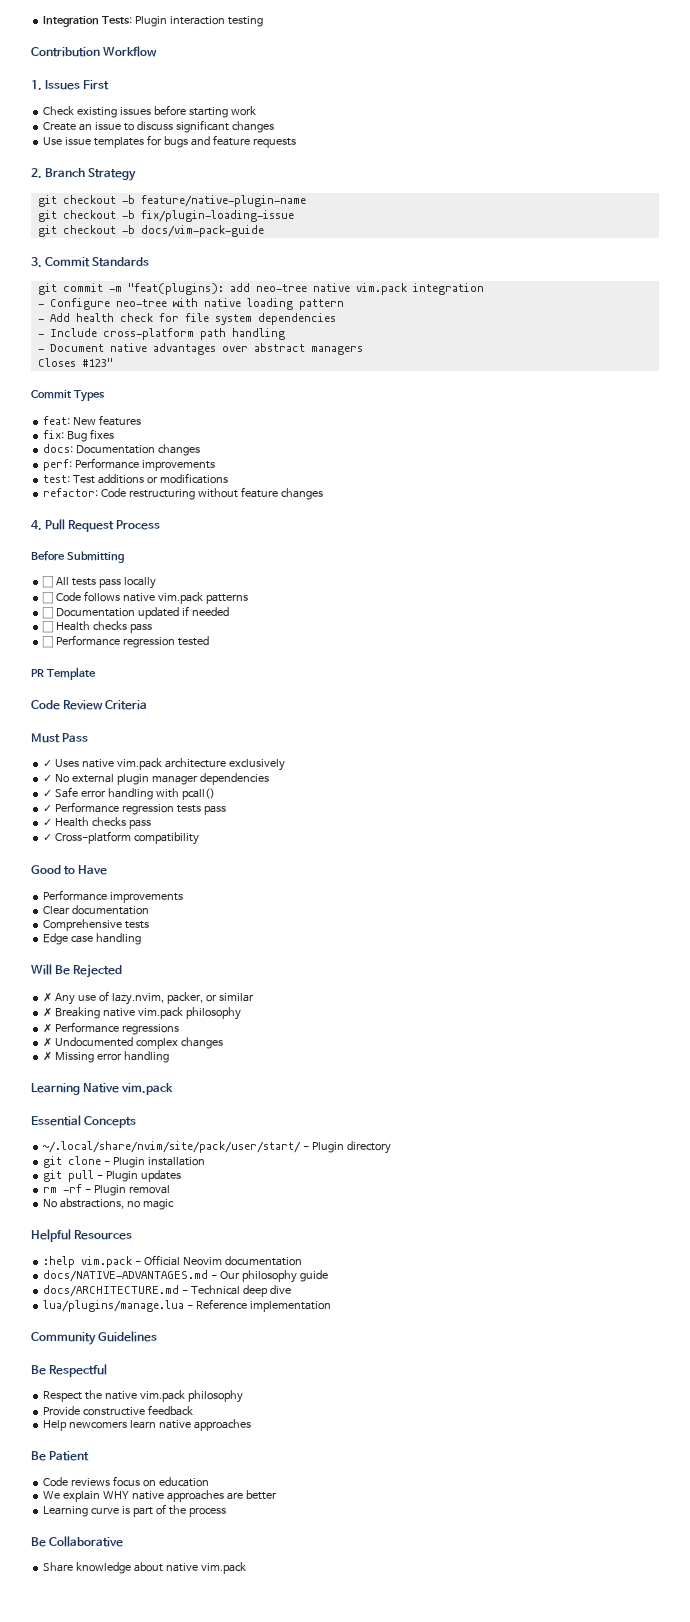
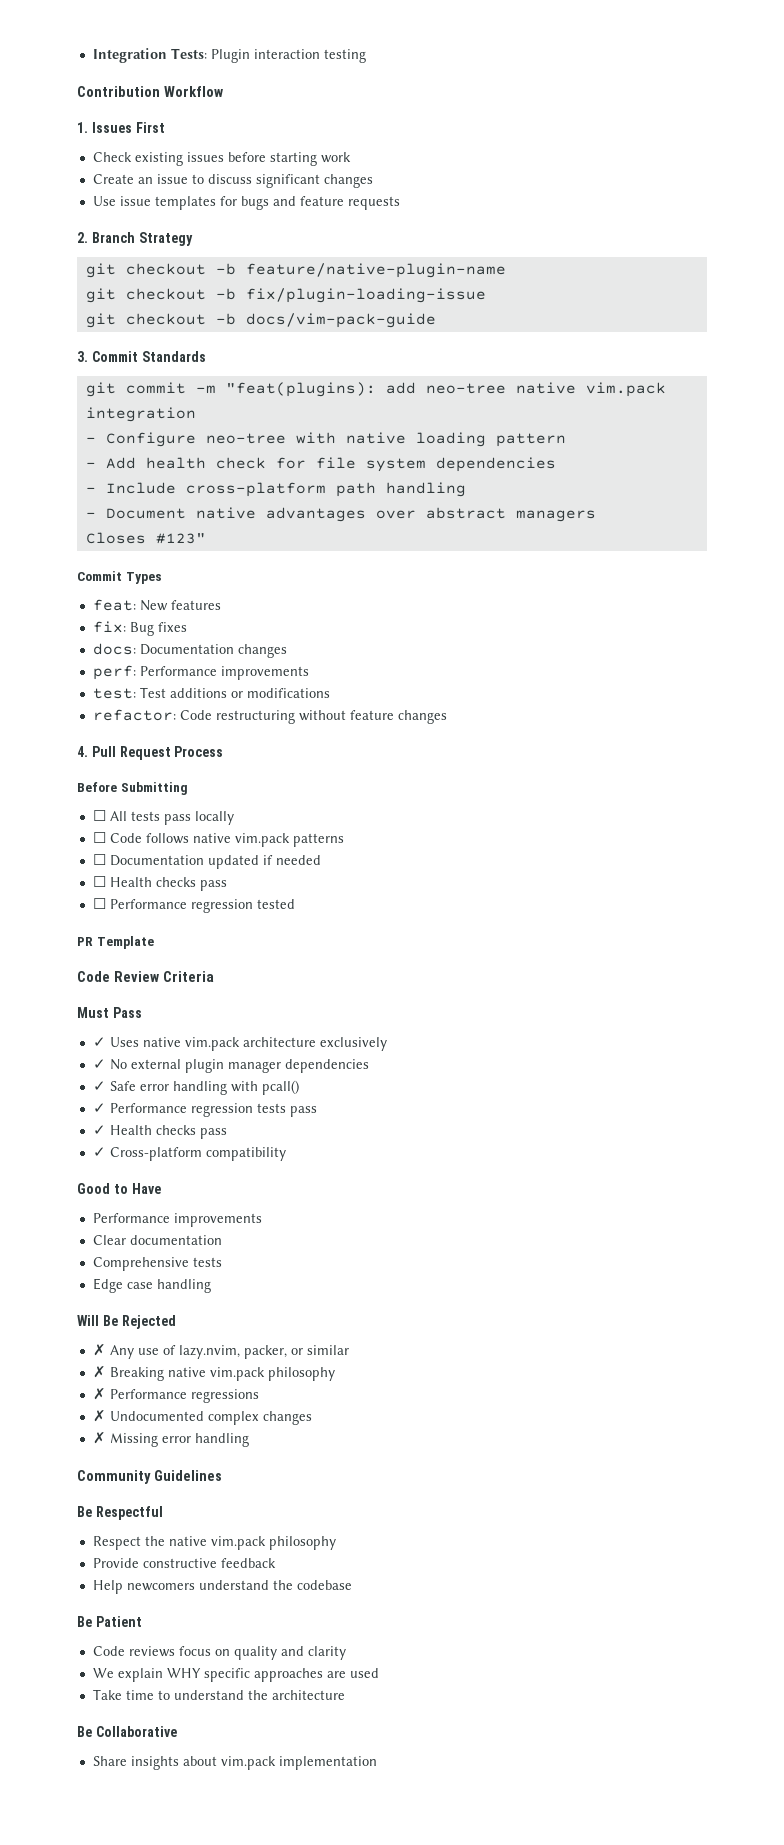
- Learning Native vim.pack
- Essential Concepts
- ~/.local/share/nvim/site/pack/user/start/ - Plugin directory
- git clone - Plugin installation
- git pull - Plugin updates
- rm -rf - Plugin removal
- No abstractions, no magic
- Helpful Resources
- :help vim.pack - Official Neovim documentation
- docs/NATIVE-ADVANTAGES.md - Our philosophy guide
- docs/ARCHITECTURE.md - Technical deep dive
- lua/plugins/manage.lua - Reference implementation
- Help newcomers learn native approaches
+ Help newcomers understand the codebase
- Code reviews focus on education
+ Code reviews focus on quality and clarity
- We explain WHY native approaches are better
- Learning curve is part of the process
+ We explain WHY specific approaches are used
+ Take time to understand the architecture
- Share knowledge about native vim.pack
+ Share insights about vim.pack implementation

